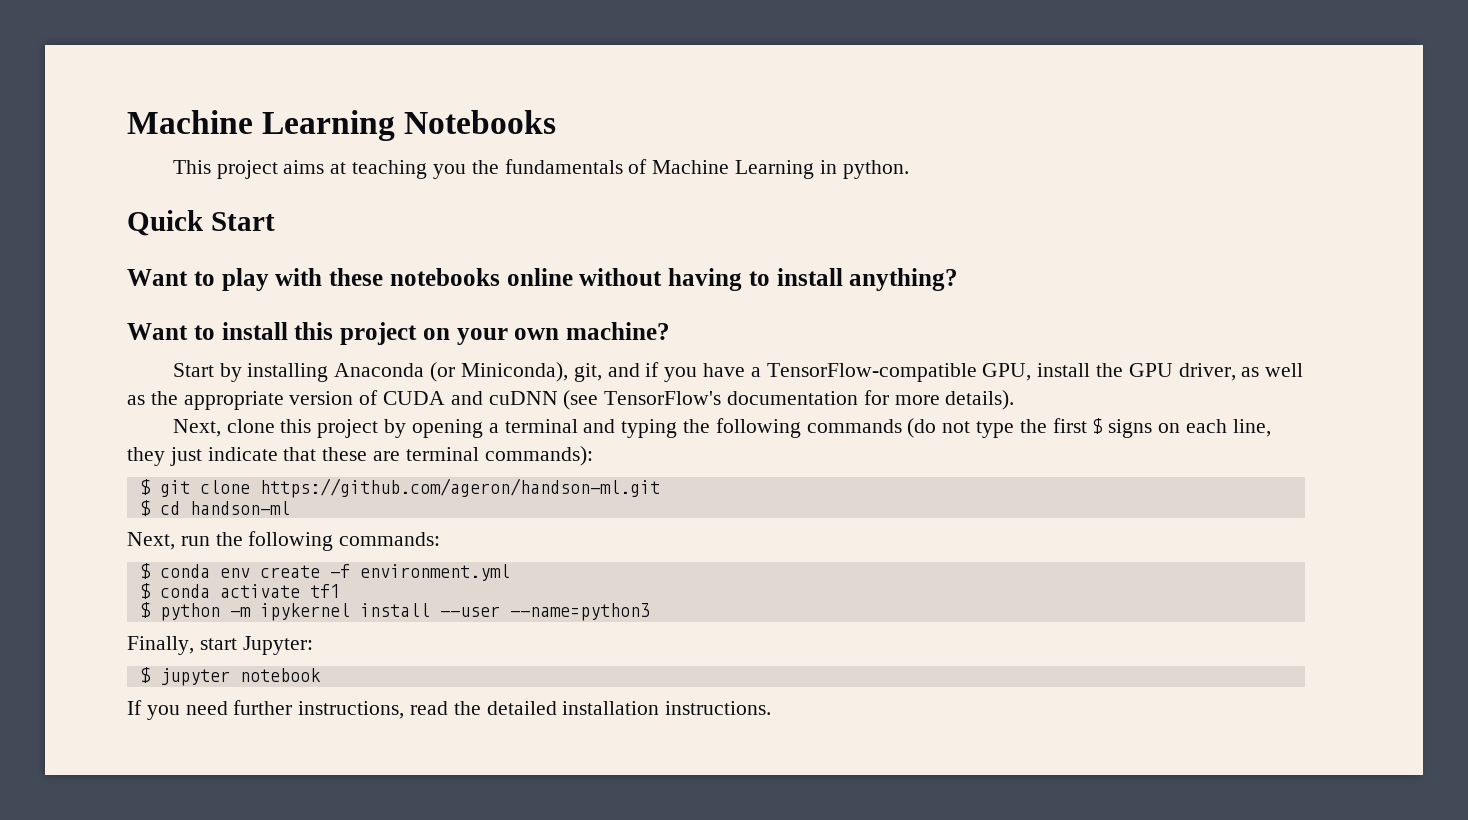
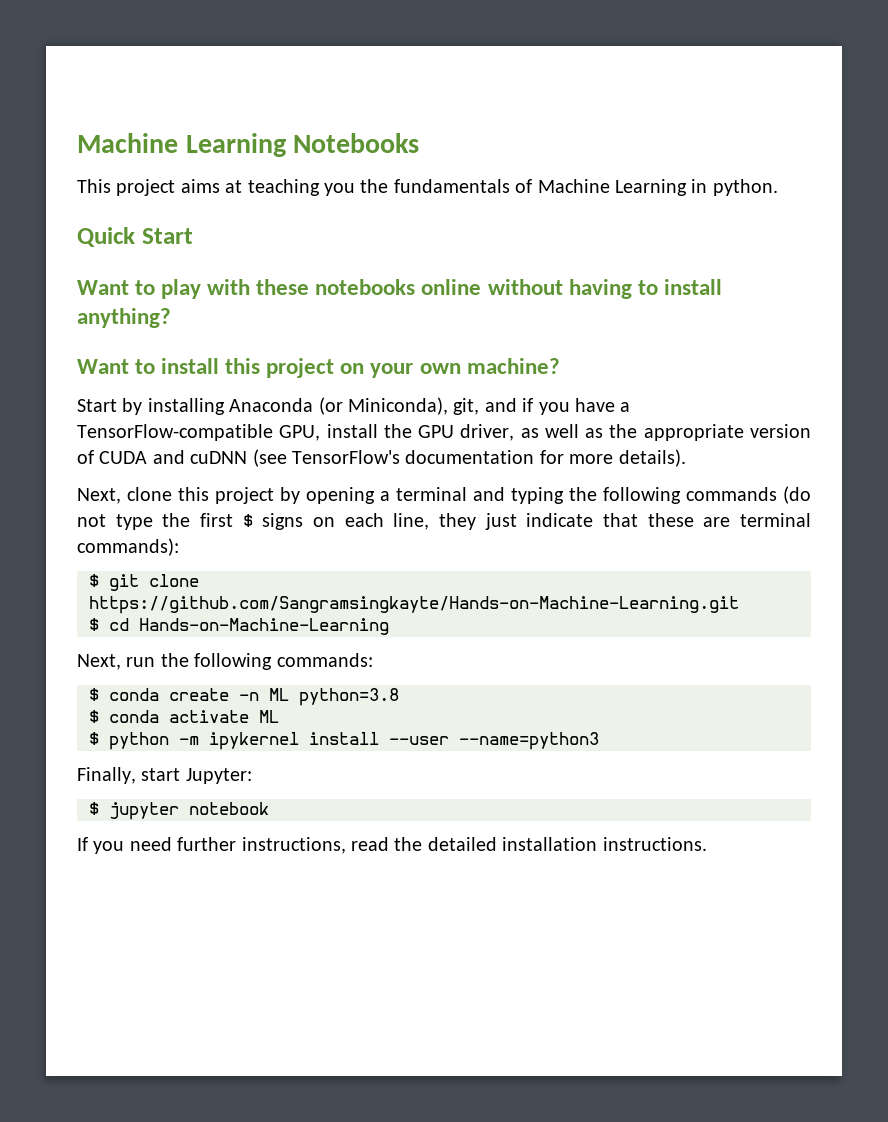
- $ git clone https://github.com/ageron/handson-ml.git
+ $ git clone https://github.com/Sangramsingkayte/Hands-on-Machine-Learning.git
- $ cd handson-ml
+ $ cd Hands-on-Machine-Learning
- $ conda env create -f environment.yml
+ $ conda create -n ML python=3.8
- $ conda activate tf1
+ $ conda activate ML

